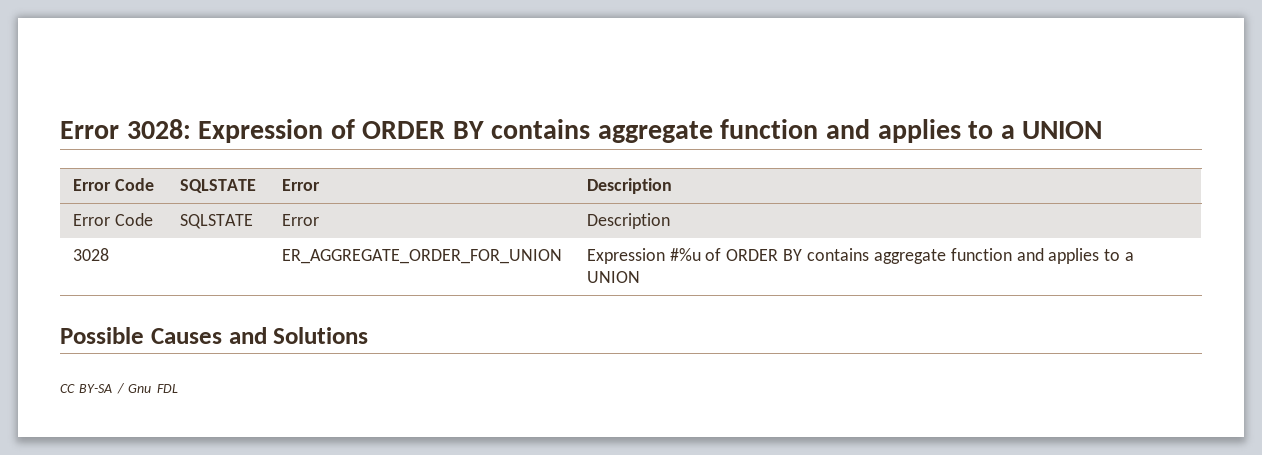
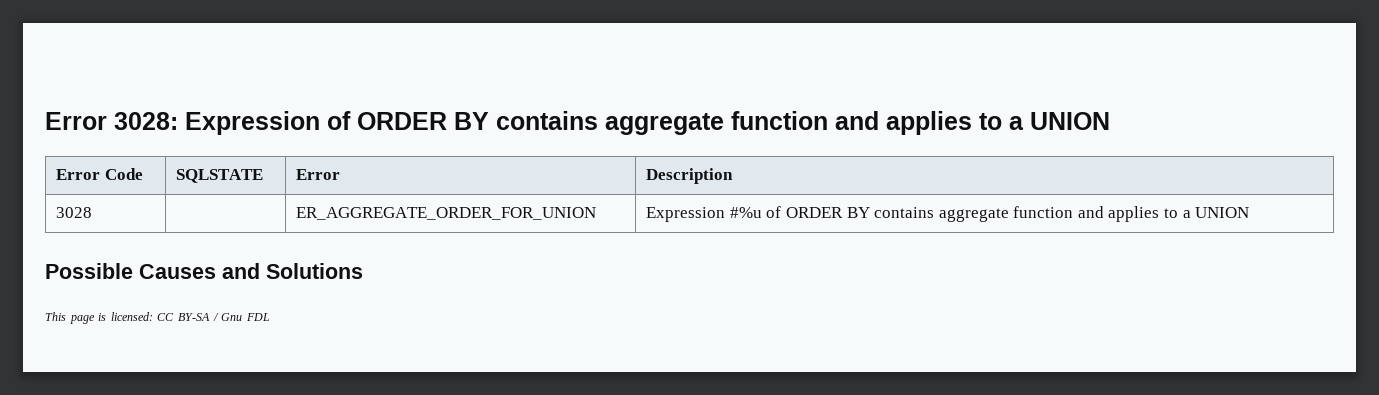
  Error 3028: Expression of ORDER BY contains aggregate function and applies to a UNION
- Error Code | SQLSTATE | Error | Description
- CC BY-SA / Gnu FDL
+ This page is licensed: CC BY-SA / Gnu FDL

